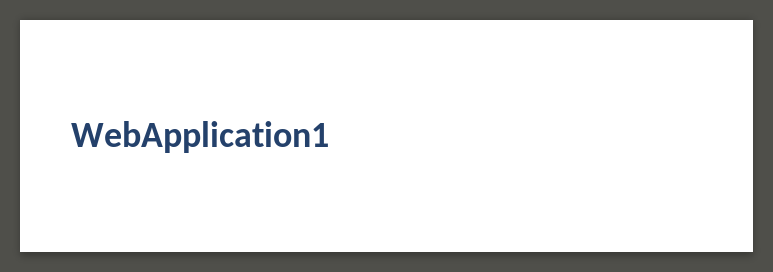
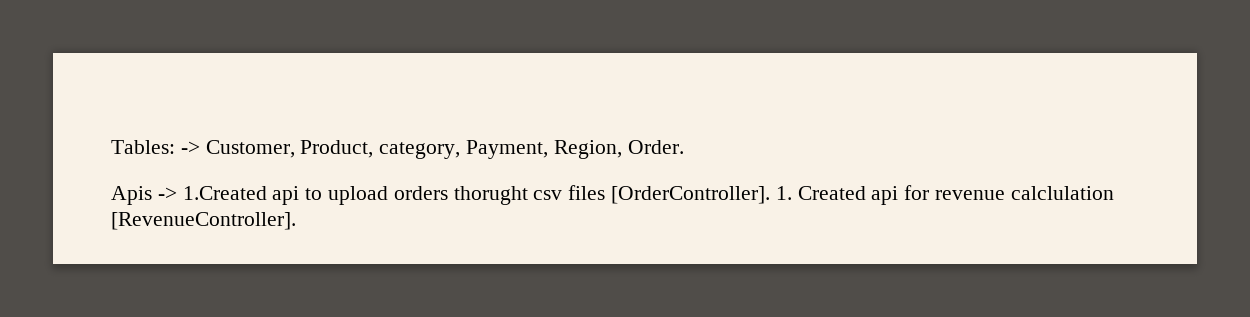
- WebApplication1
+ Tables: -> Customer, Product, category, Payment, Region, Order.
+ Apis -> 1.Created api to upload orders thorught csv files [OrderController]. 1. Created api for revenue calclulation [RevenueController].

